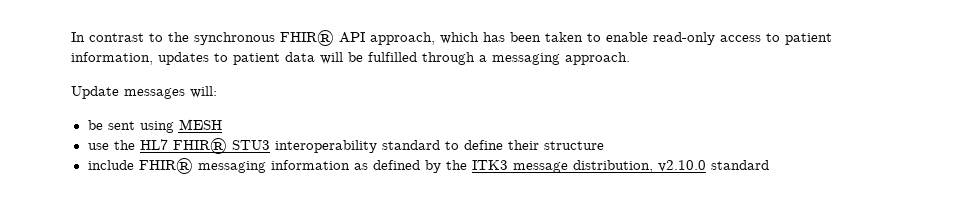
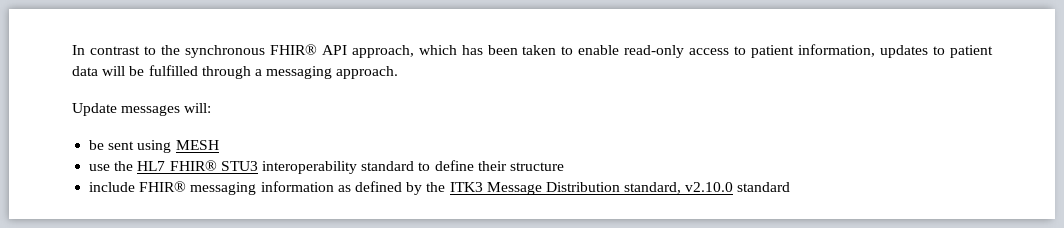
- include FHIR® messaging information as defined by the ITK3 message distribution, v2.10.0 standard
+ include FHIR® messaging information as defined by the ITK3 Message Distribution standard, v2.10.0 standard

